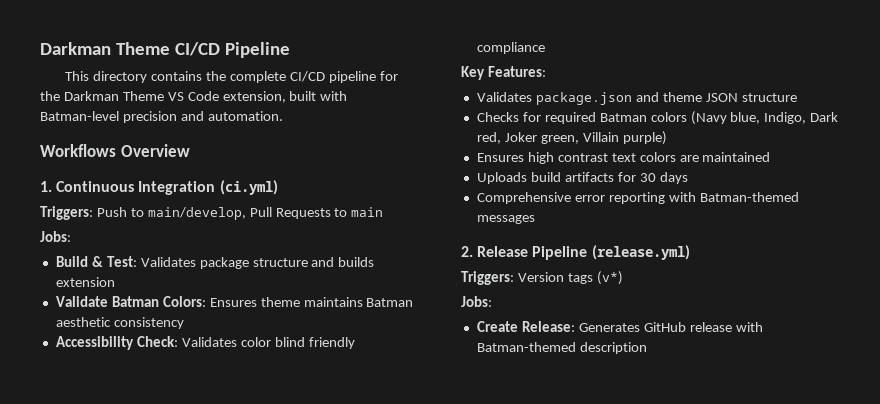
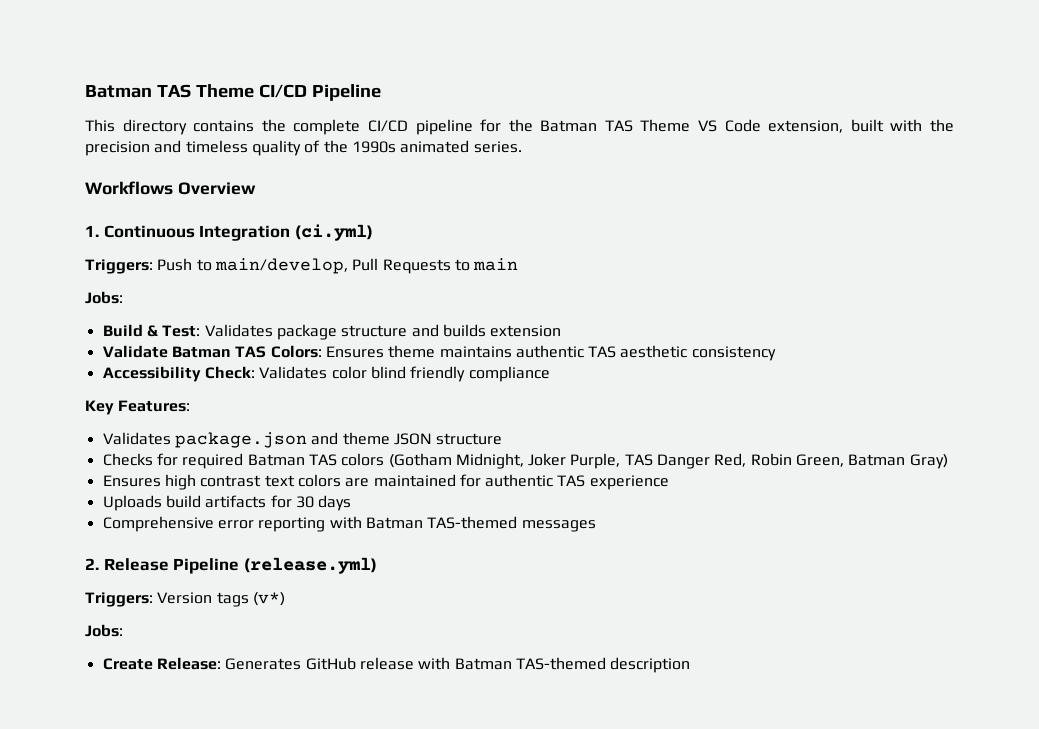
- Darkman Theme CI/CD Pipeline
+ Batman TAS Theme CI/CD Pipeline
- This directory contains the complete CI/CD pipeline for the Darkman Theme VS Code extension, built with Batman-level precision and automation.
+ This directory contains the complete CI/CD pipeline for the Batman TAS Theme VS Code extension, built with the precision and timeless quality of the 1990s animated series.
- Validate Batman Colors: Ensures theme maintains Batman aesthetic consistency
+ Validate Batman TAS Colors: Ensures theme maintains authentic TAS aesthetic consistency
- Checks for required Batman colors (Navy blue, Indigo, Dark red, Joker green, Villain purple)
+ Checks for required Batman TAS colors (Gotham Midnight, Joker Purple, TAS Danger Red, Robin Green, Batman Gray)
- Ensures high contrast text colors are maintained
+ Ensures high contrast text colors are maintained for authentic TAS experience
- Comprehensive error reporting with Batman-themed messages
+ Comprehensive error reporting with Batman TAS-themed messages
- Create Release: Generates GitHub release with Batman-themed description
+ Create Release: Generates GitHub release with Batman TAS-themed description

